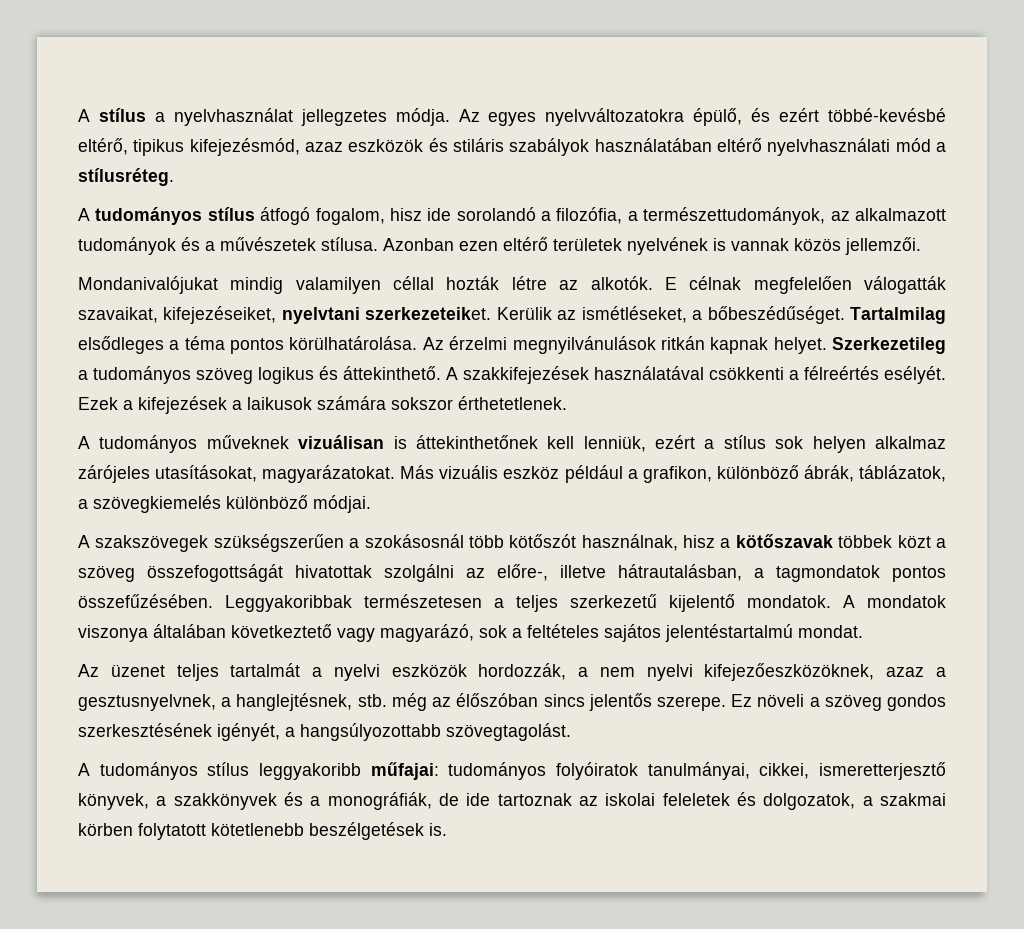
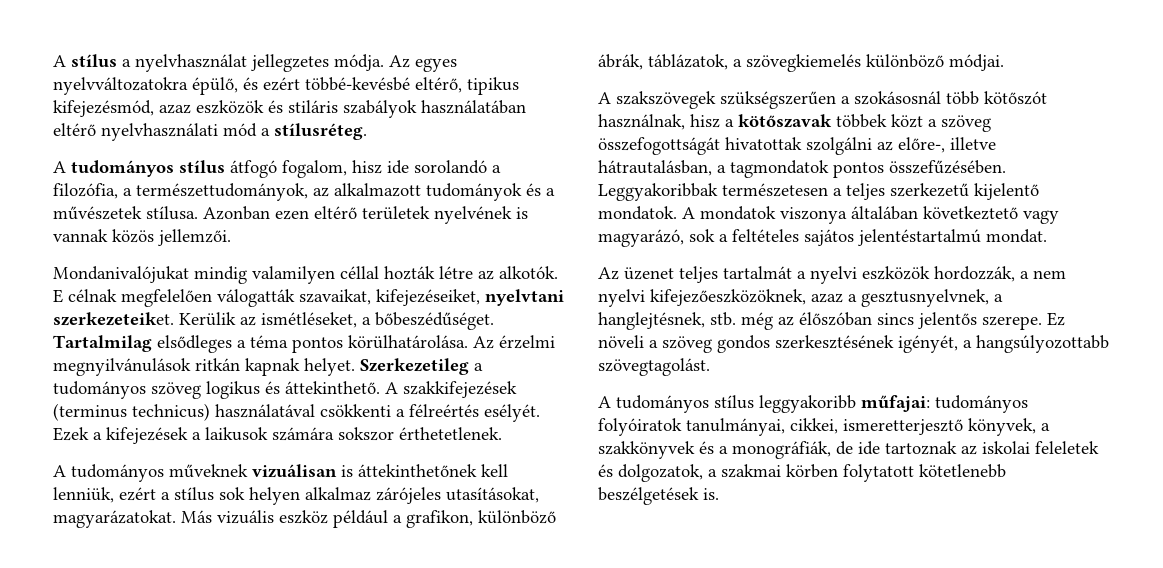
- A szakkifejezések használatával csökkenti a félreértés esélyét.
+ A szakkifejezések (terminus technicus) használatával csökkenti a félreértés esélyét.

